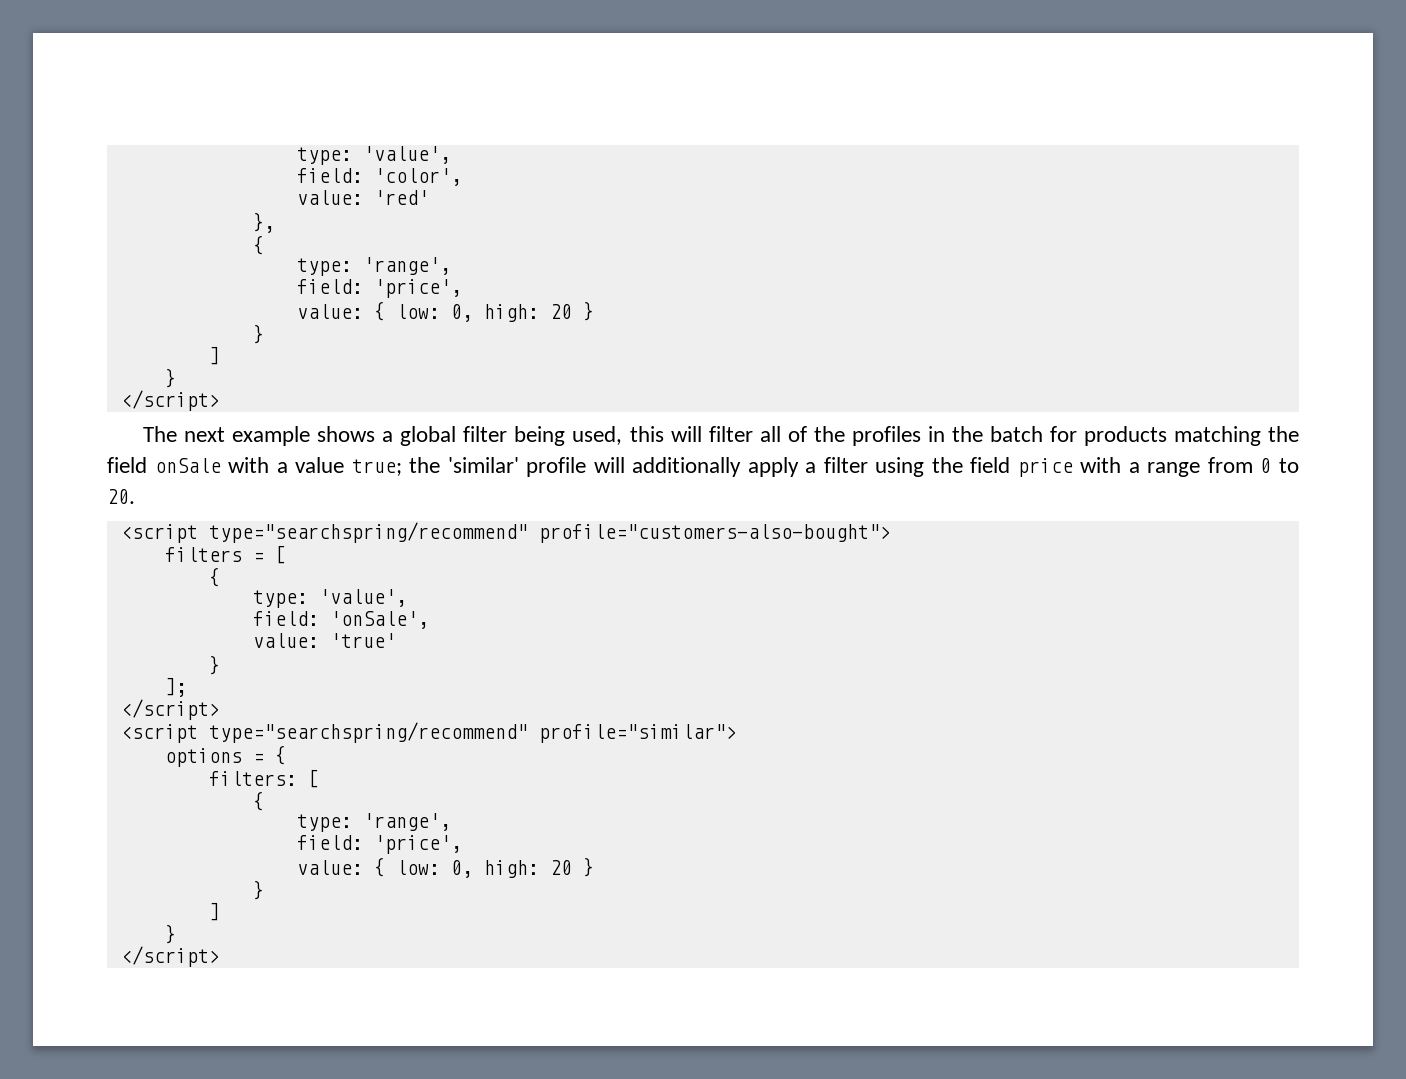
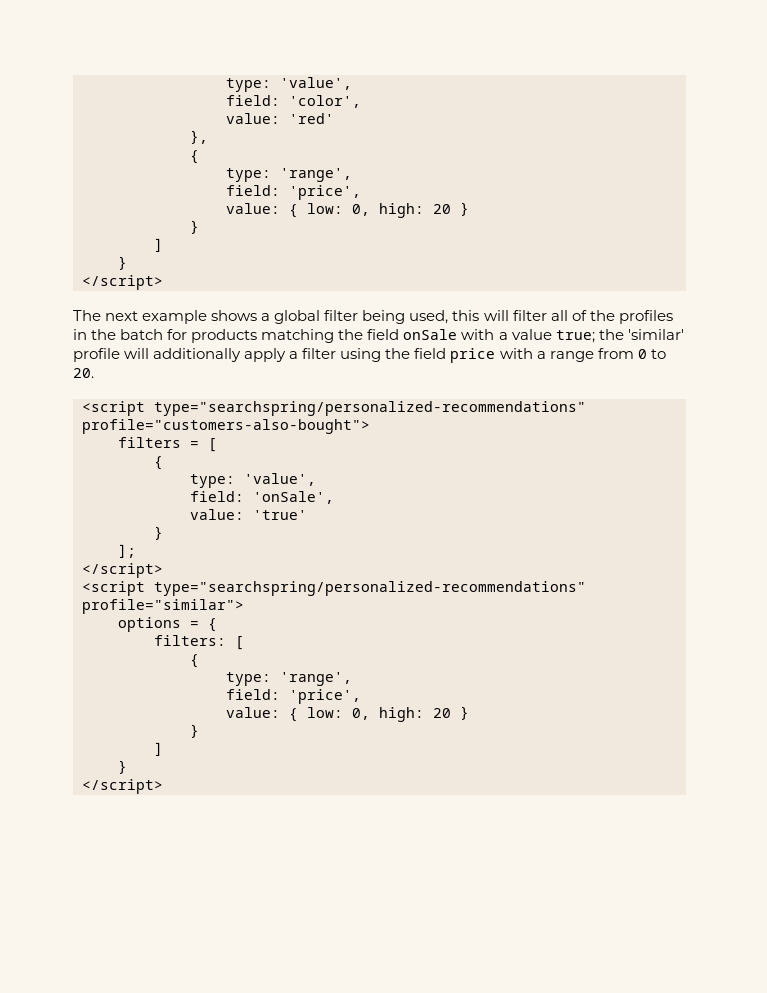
- <script type="searchspring/recommend" profile="customers-also-bought">
+ <script type="searchspring/personalized-recommendations" profile="customers-also-bought">
- <script type="searchspring/recommend" profile="similar">
+ <script type="searchspring/personalized-recommendations" profile="similar">

